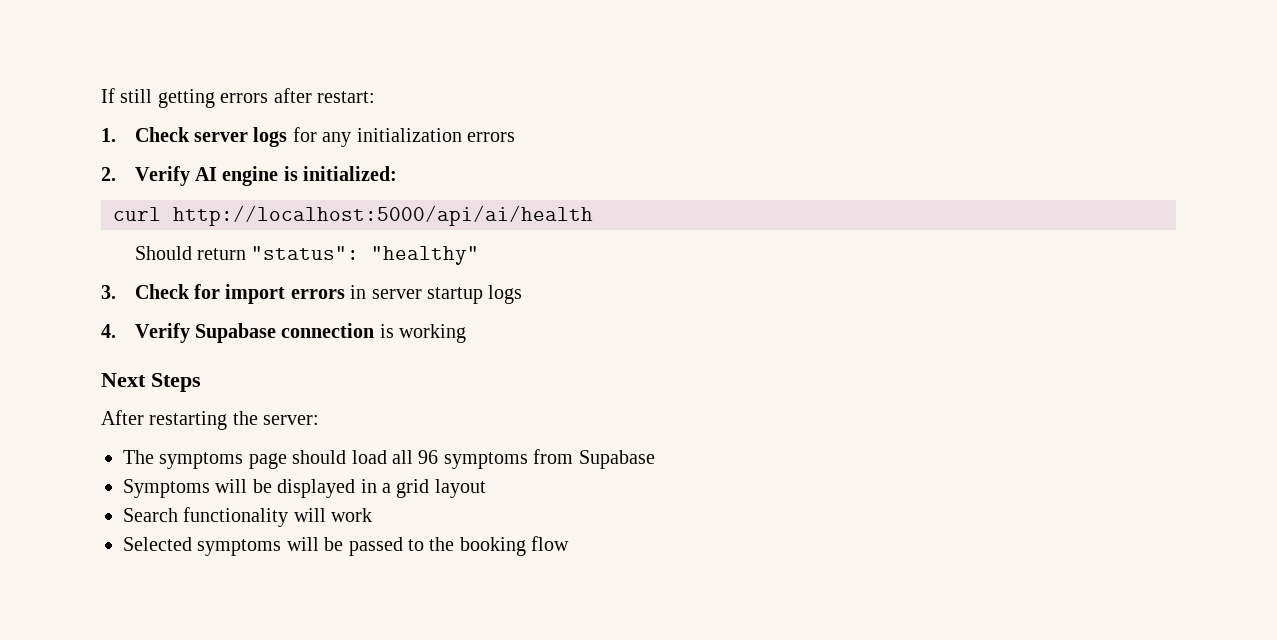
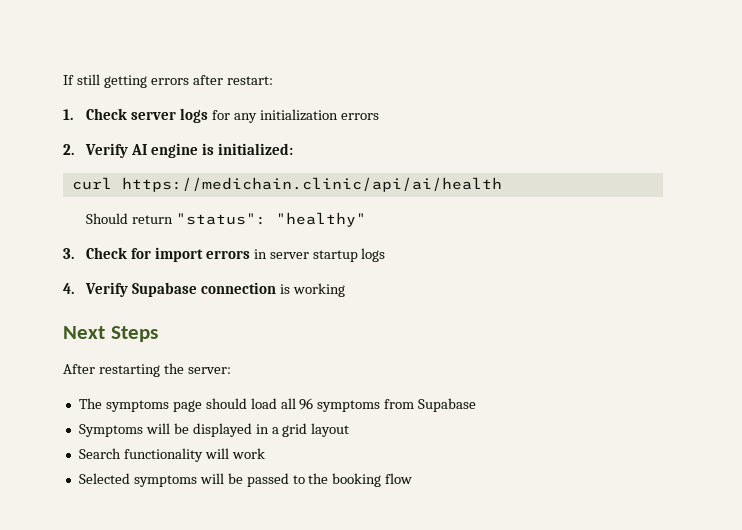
- curl http://localhost:5000/api/ai/health
+ curl https://medichain.clinic/api/ai/health

